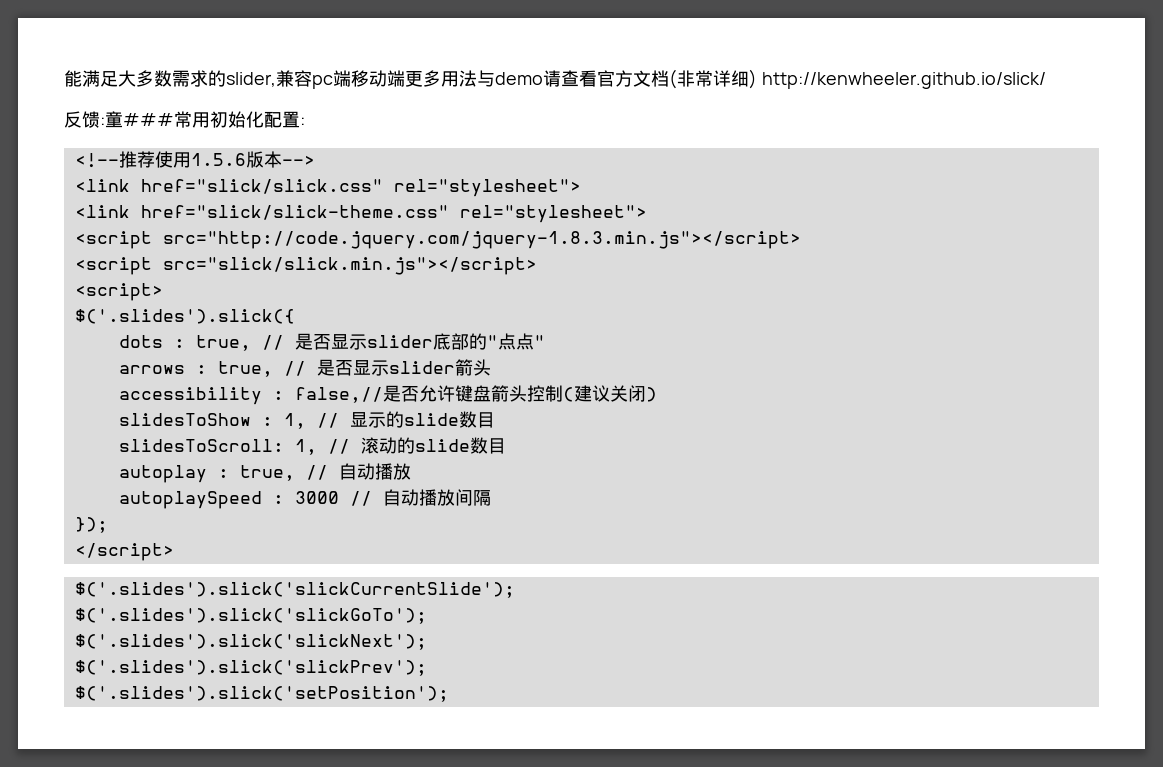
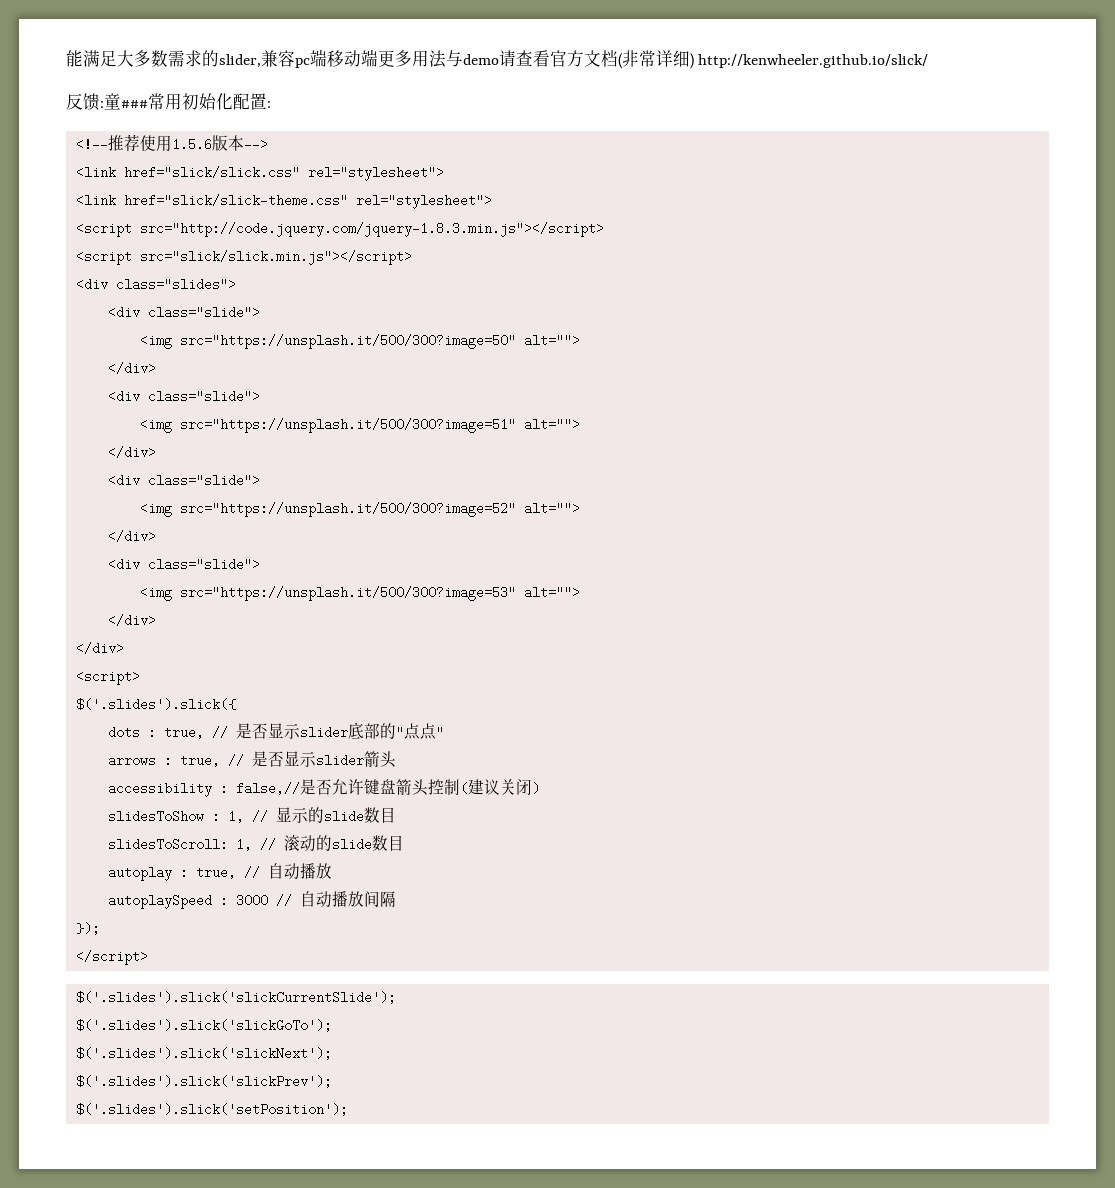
+ <div class="slides">
+ <div class="slide">
+ <img src="https://unsplash.it/500/300?image=50" alt="">
+ </div>
+ <div class="slide">
+ <img src="https://unsplash.it/500/300?image=51" alt="">
+ </div>
+ <div class="slide">
+ <img src="https://unsplash.it/500/300?image=52" alt="">
+ </div>
+ <div class="slide">
+ <img src="https://unsplash.it/500/300?image=53" alt="">
+ </div>
+ </div>

